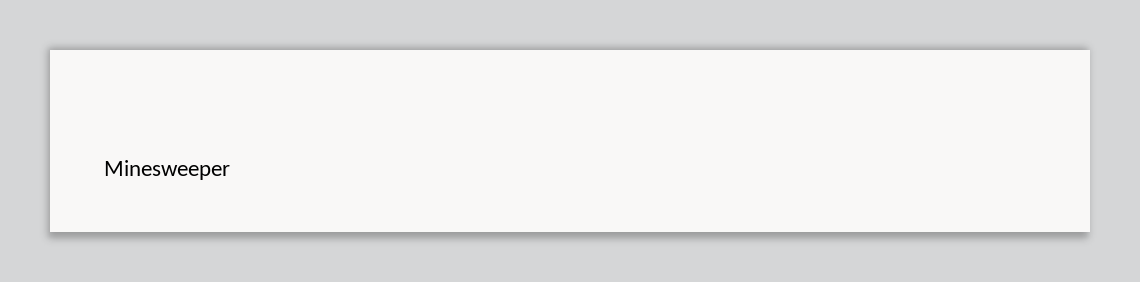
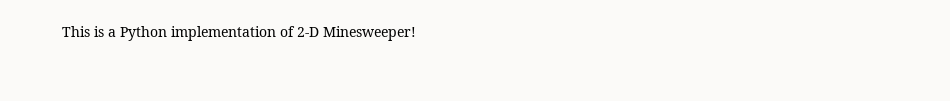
- Minesweeper
+ This is a Python implementation of 2-D Minesweeper!

